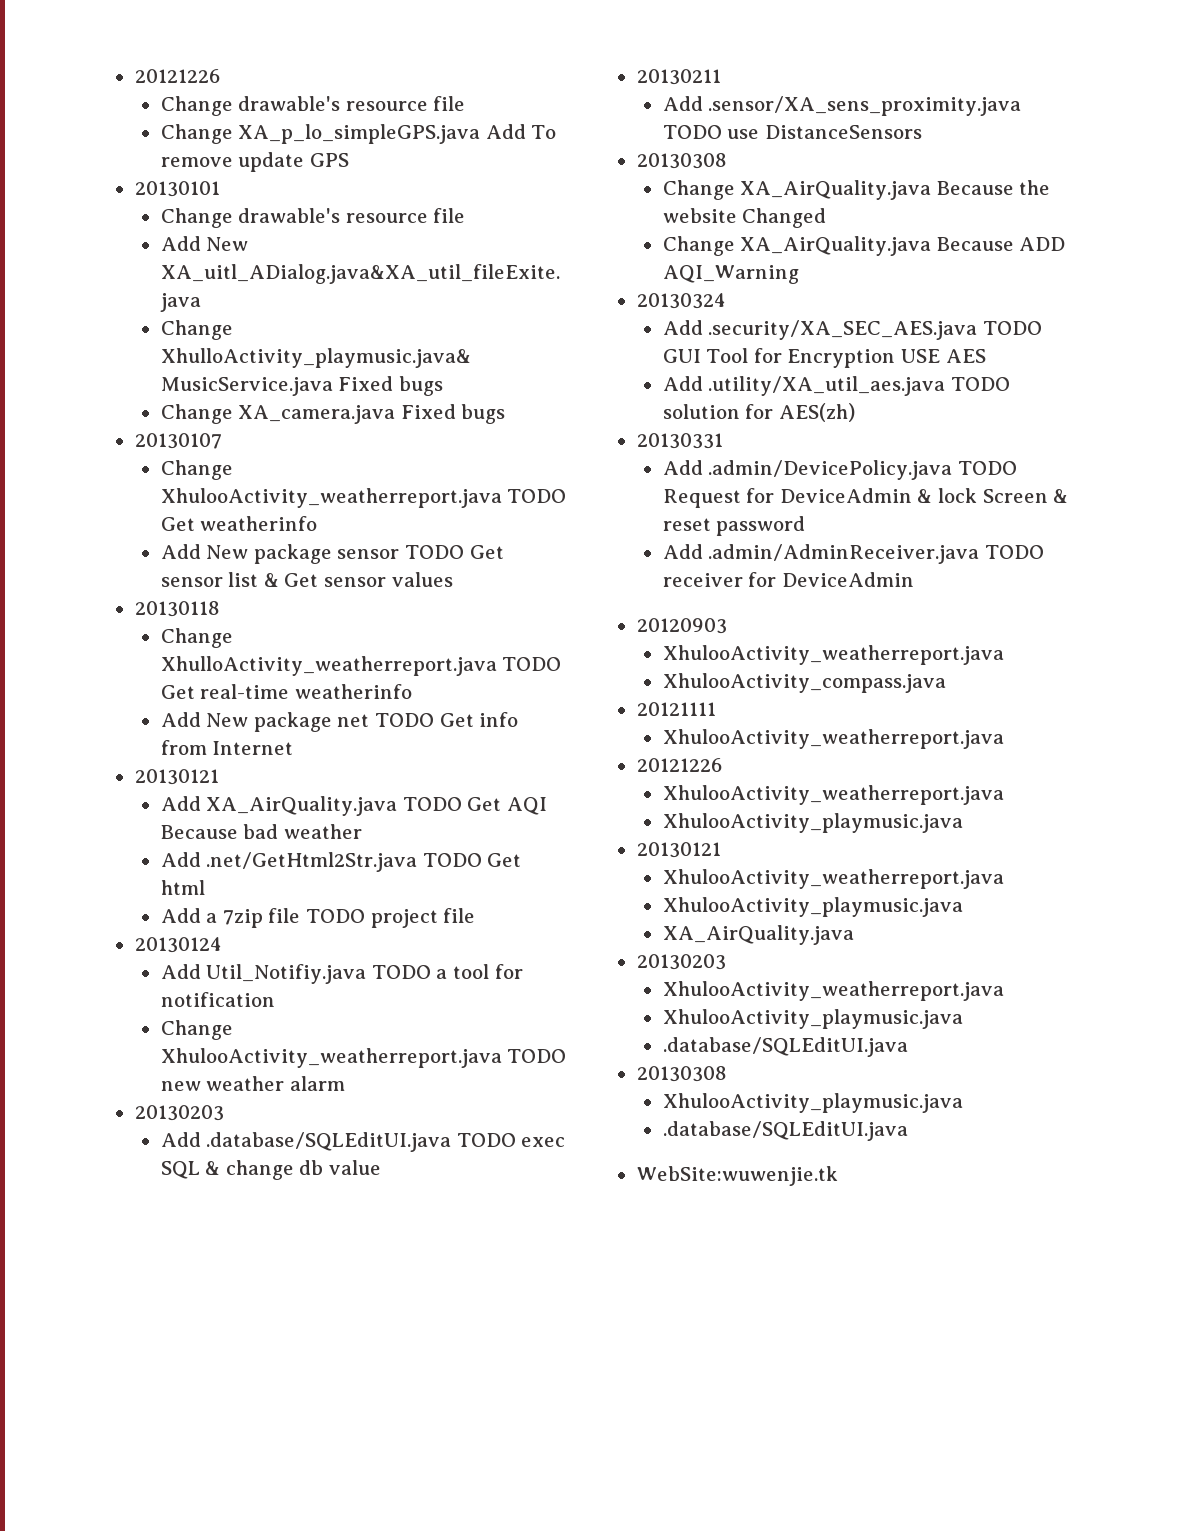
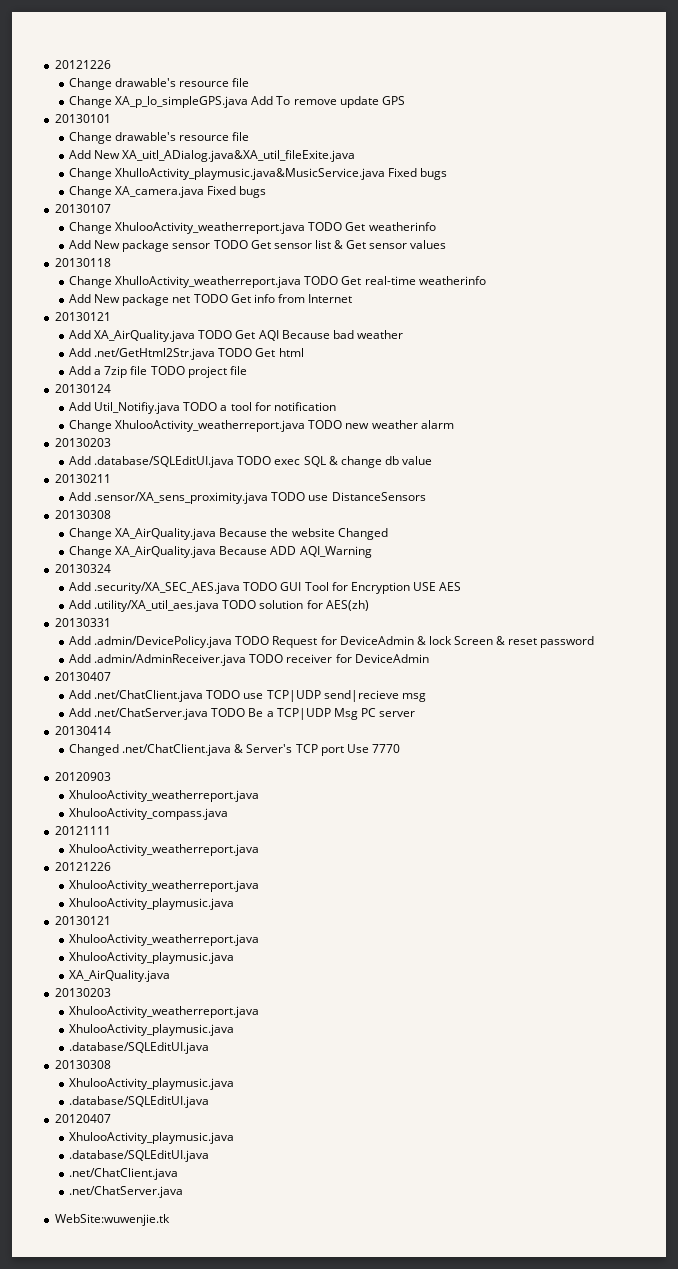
+ 20130407
+ Add .net/ChatClient.java TODO use TCP|UDP send|recieve msg
+ Add .net/ChatServer.java TODO Be a TCP|UDP Msg PC server
+ 20130414
+ Changed .net/ChatClient.java & Server's TCP port Use 7770
+ 20120407
+ XhulooActivity_playmusic.java
+ .database/SQLEditUI.java
+ .net/ChatClient.java
+ .net/ChatServer.java

